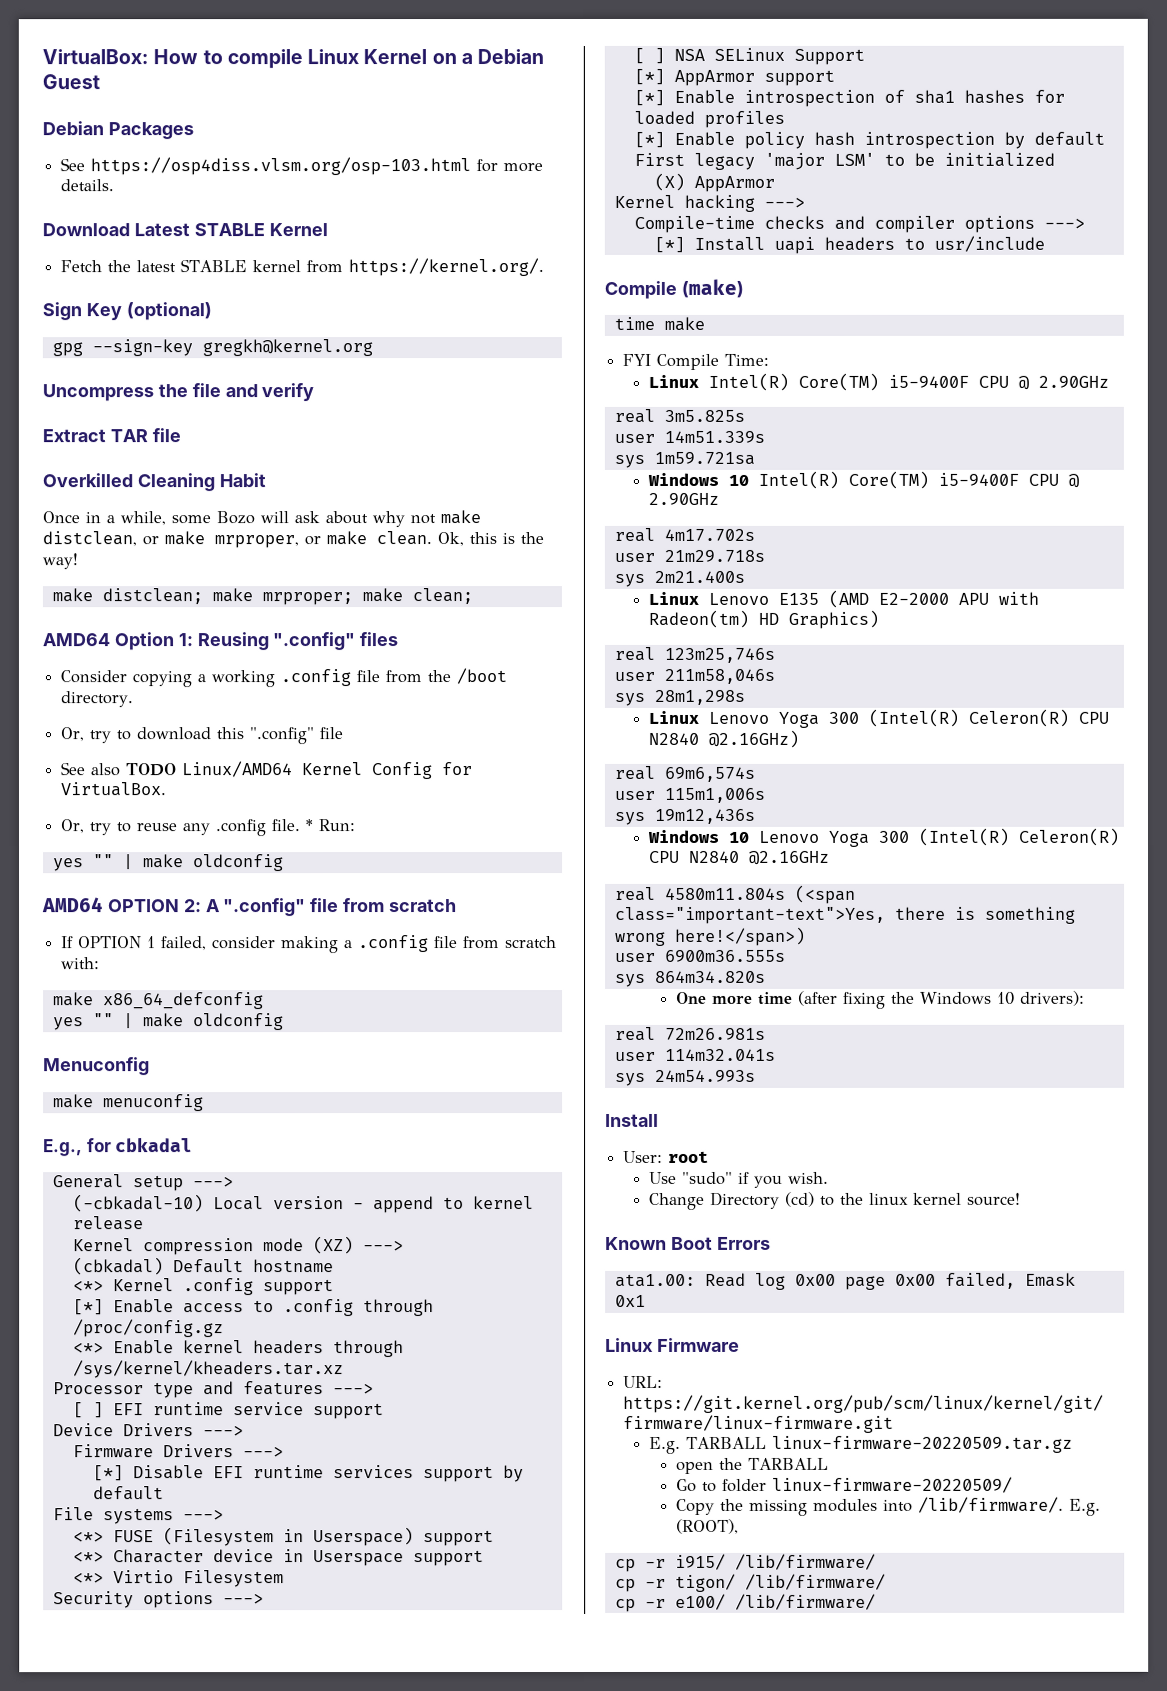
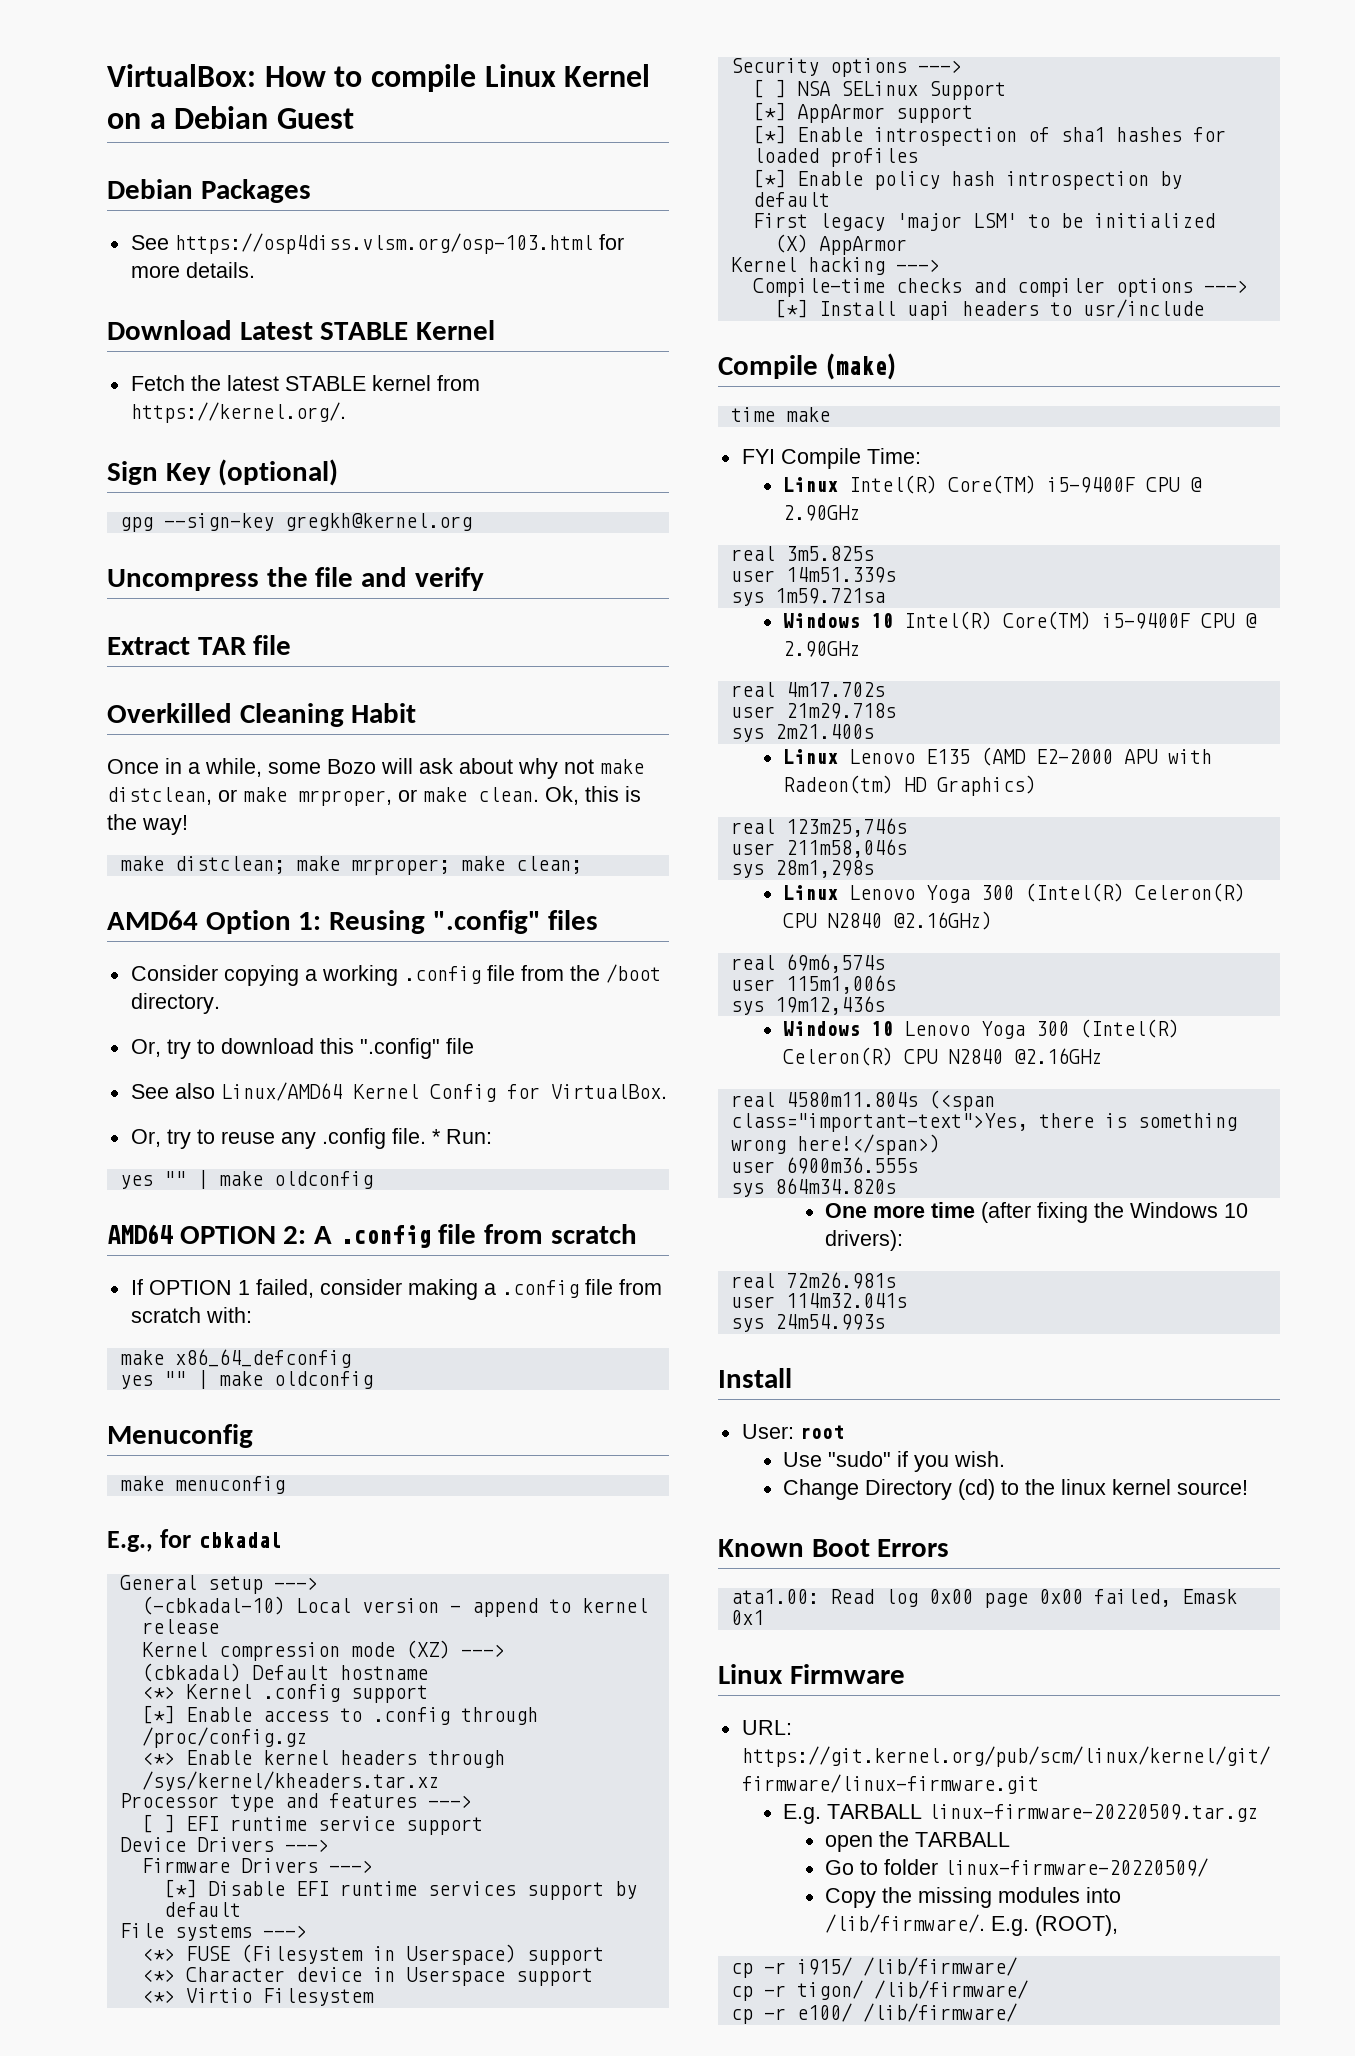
- See also TODO Linux/AMD64 Kernel Config for VirtualBox.
+ See also Linux/AMD64 Kernel Config for VirtualBox.
- AMD64 OPTION 2: A ".config" file from scratch
+ AMD64 OPTION 2: A .config file from scratch

